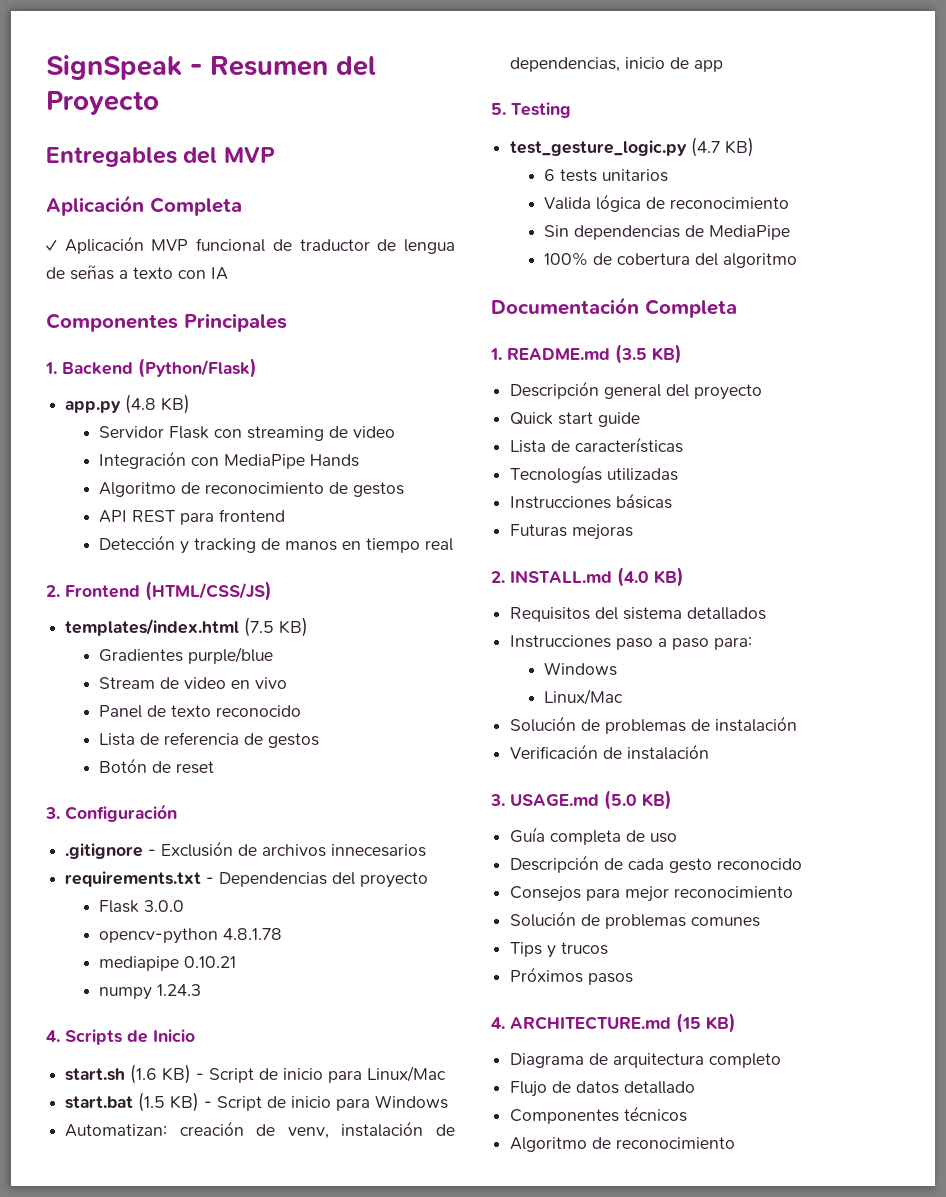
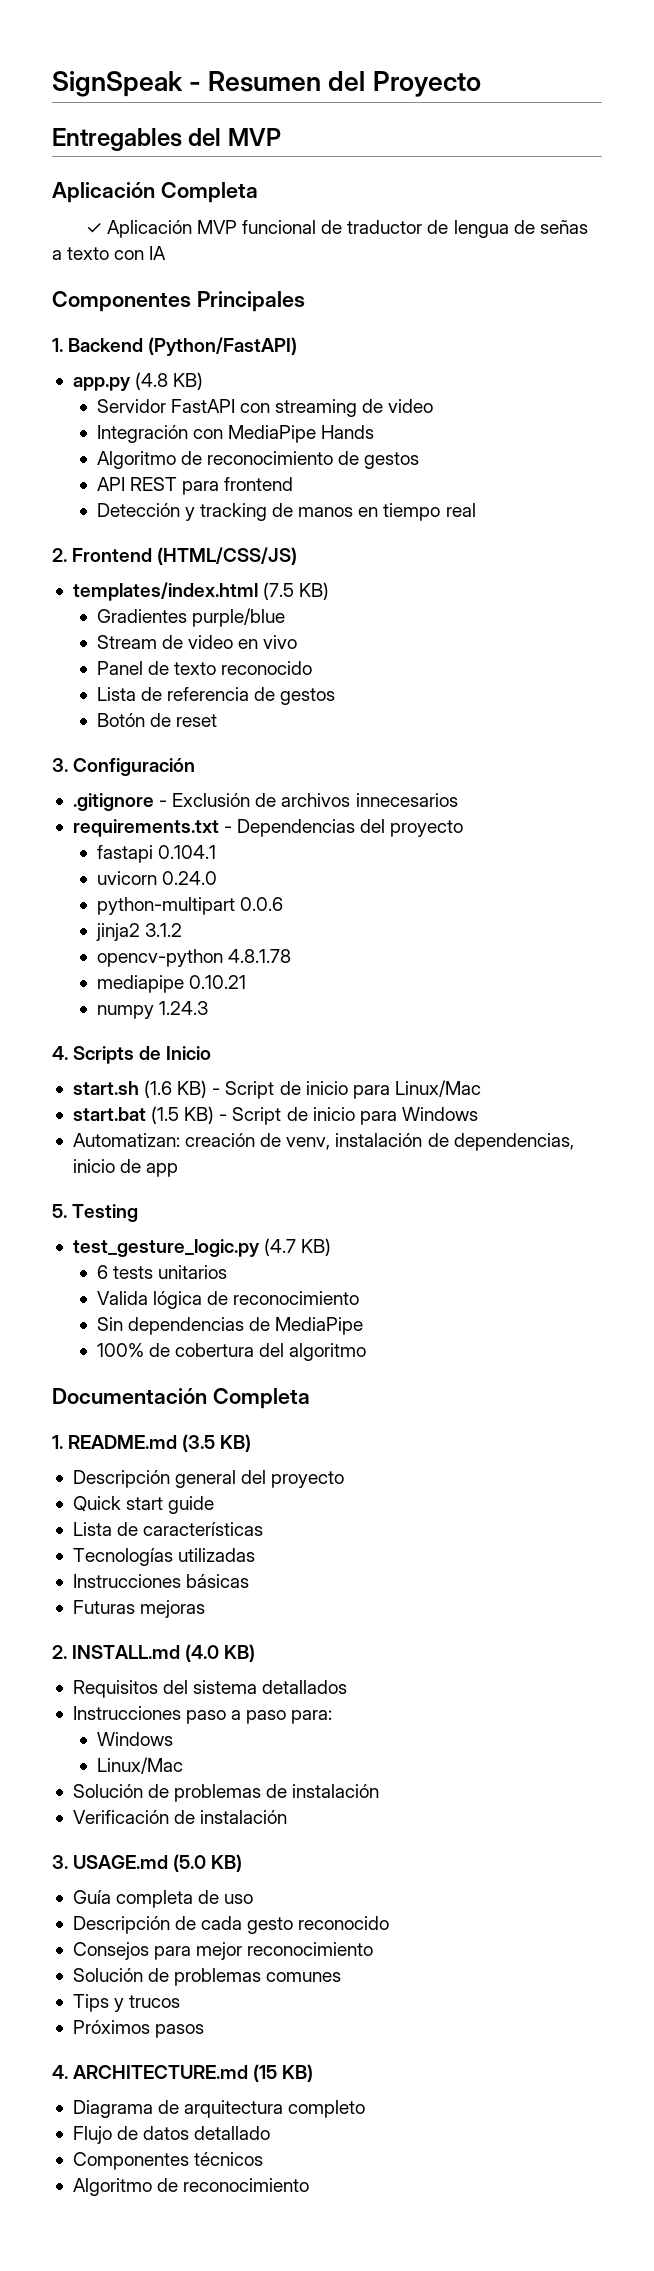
- 1. Backend (Python/Flask)
+ 1. Backend (Python/FastAPI)
- Servidor Flask con streaming de video
+ Servidor FastAPI con streaming de video
- Flask 3.0.0
+ fastapi 0.104.1
+ uvicorn 0.24.0
+ python-multipart 0.0.6
+ jinja2 3.1.2

